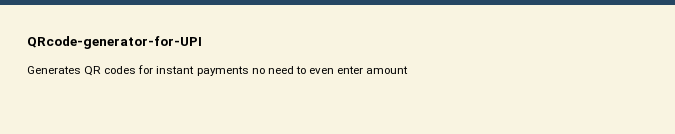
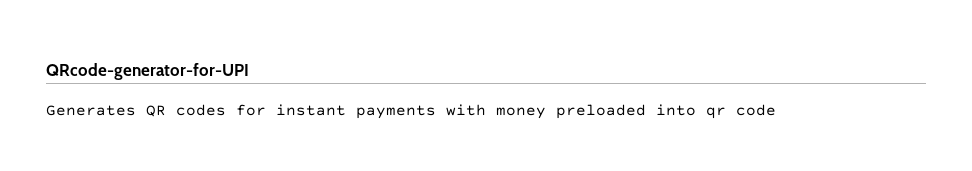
- Generates QR codes for instant payments no need to even enter amount
+ Generates QR codes for instant payments with money preloaded into qr code

